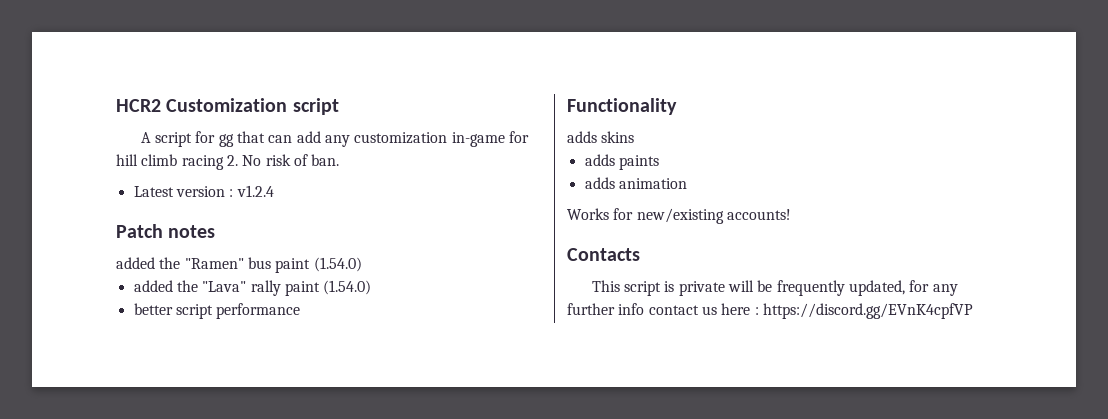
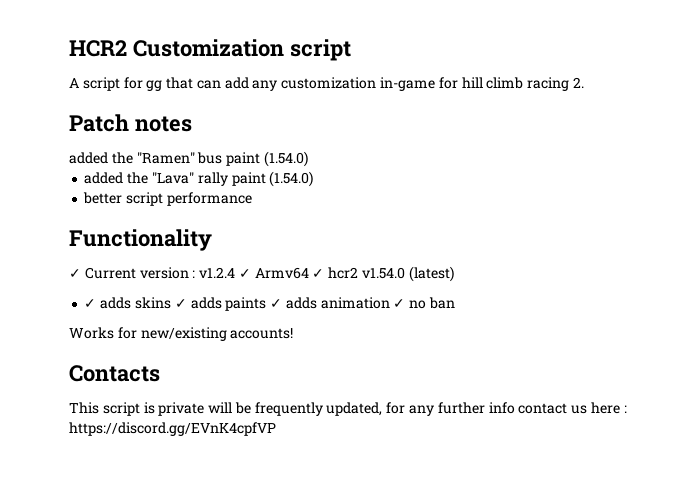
- A script for gg that can add any customization in-game for hill climb racing 2. No risk of ban.
- Latest version : v1.2.4
+ A script for gg that can add any customization in-game for hill climb racing 2.
- adds skins
- adds paints
- adds animation
+ ✓ Current version : v1.2.4 ✓ Armv64 ✓ hcr2 v1.54.0 (latest)
+ ✓ adds skins ✓ adds paints ✓ adds animation ✓ no ban

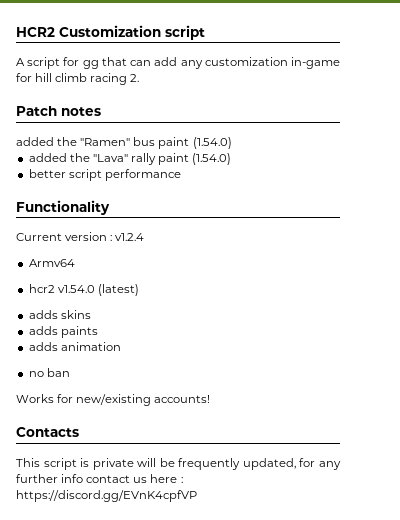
- ✓ Current version : v1.2.4 ✓ Armv64 ✓ hcr2 v1.54.0 (latest)
+ Current version : v1.2.4
+ Armv64
+ hcr2 v1.54.0 (latest)
- ✓ adds skins ✓ adds paints ✓ adds animation ✓ no ban
+ adds skins
+ adds paints
+ adds animation
+ no ban

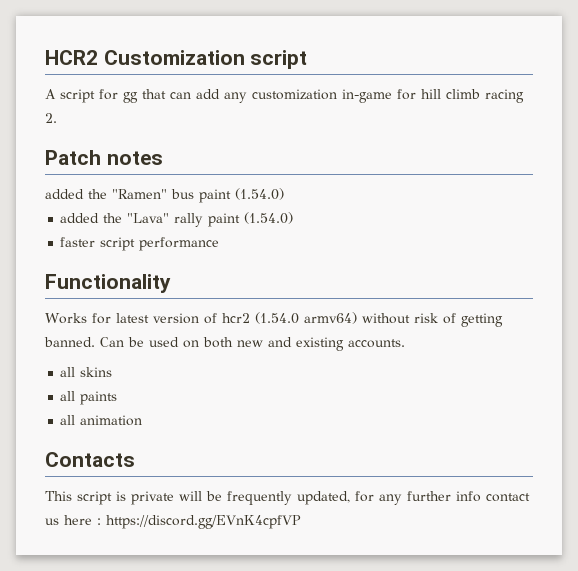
- better script performance
+ faster script performance
- Current version : v1.2.4
- Armv64
- hcr2 v1.54.0 (latest)
- adds skins
+ Works for latest version of hcr2 (1.54.0 armv64) without risk of getting banned. Can be used on both new and existing accounts.
+ all skins
- adds paints
+ all paints
- adds animation
+ all animation
- no ban
- Works for new/existing accounts!

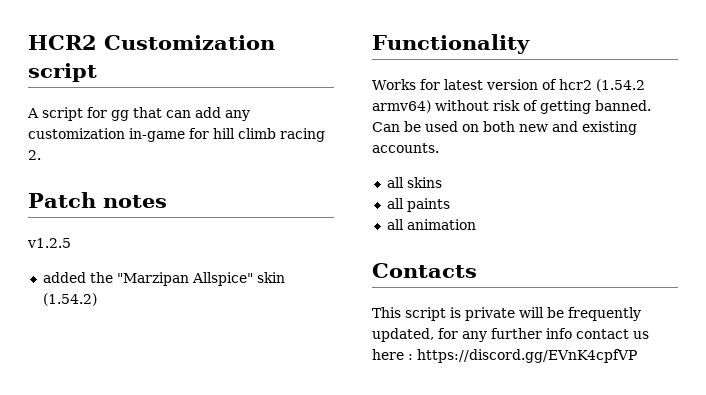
- added the "Ramen" bus paint (1.54.0)
- added the "Lava" rally paint (1.54.0)
- faster script performance
+ v1.2.5
+ added the "Marzipan Allspice" skin (1.54.2)
- Works for latest version of hcr2 (1.54.0 armv64) without risk of getting banned.
+ Works for latest version of hcr2 (1.54.2 armv64) without risk of getting banned.

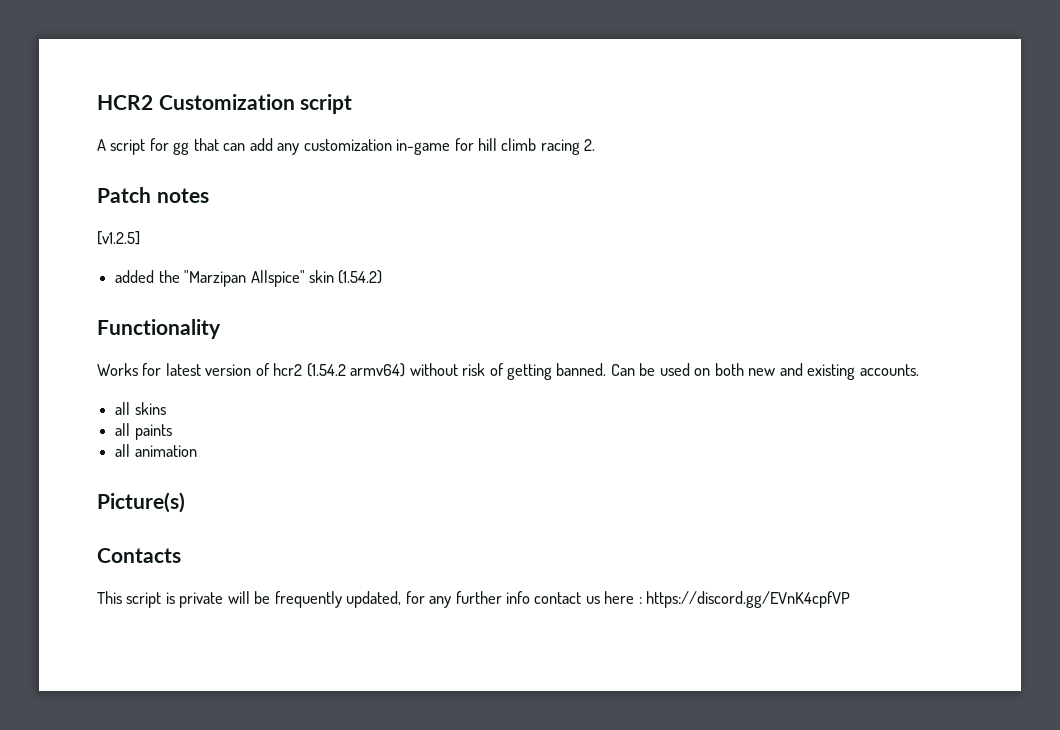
- v1.2.5
+ [v1.2.5]
+ Picture(s)

